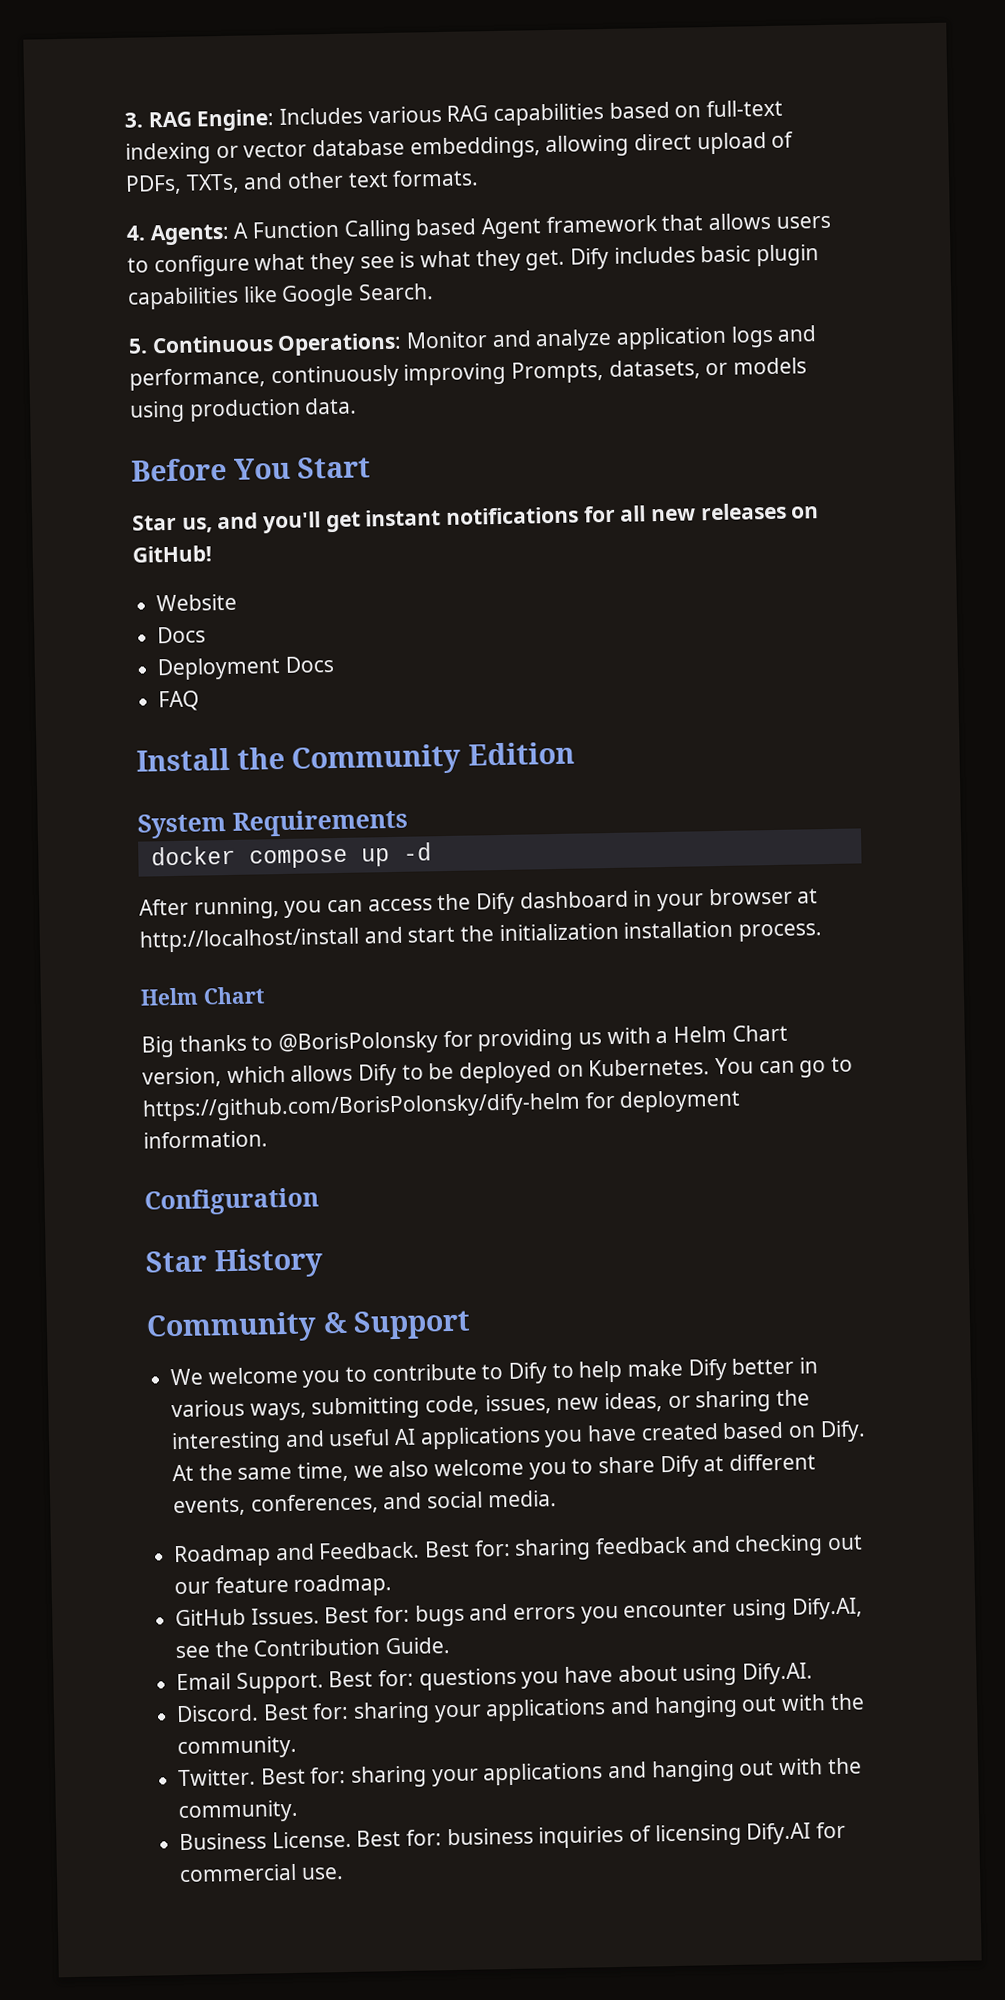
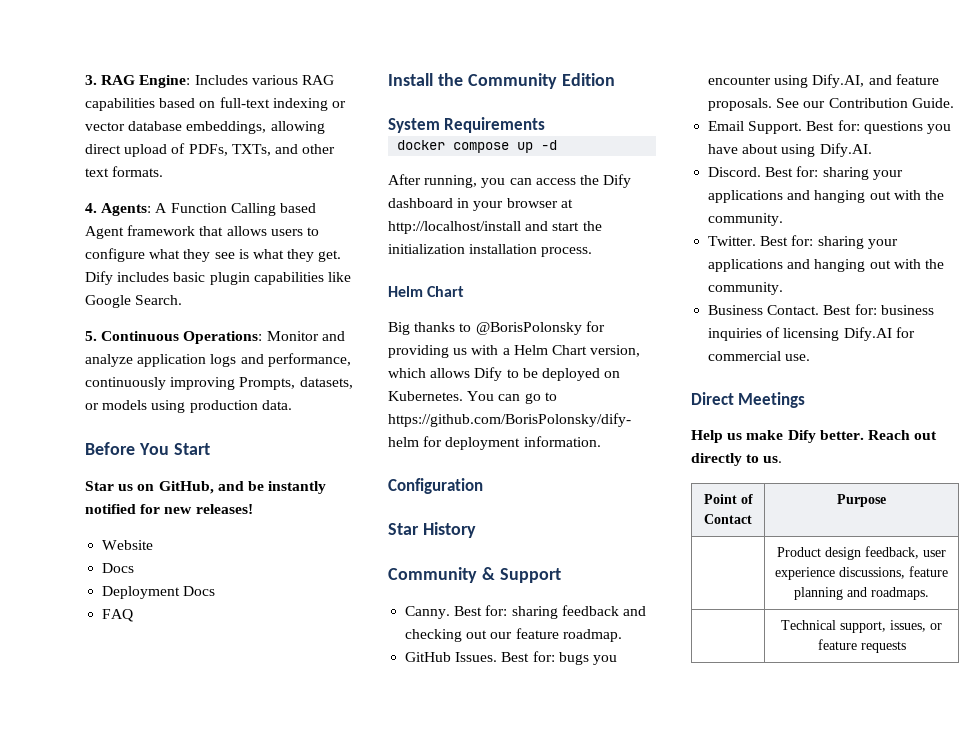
- Star us, and you'll get instant notifications for all new releases on GitHub!
+ Star us on GitHub, and be instantly notified for new releases!
- We welcome you to contribute to Dify to help make Dify better in various ways, submitting code, issues, new ideas, or sharing the interesting and useful AI applications you have created based on Dify. At the same time, we also welcome you to share Dify at different events, conferences, and social media.
- Roadmap and Feedback.
+ Canny.
- Best for: bugs and errors you encounter using Dify.AI, see the Contribution Guide.
+ Best for: bugs you encounter using Dify.AI, and feature proposals. See our Contribution Guide.
- Business License.
+ Business Contact.
+ Direct Meetings
+ Help us make Dify better. Reach out directly to us.
+ Point of Contact | Purpose
+ | Product design feedback, user experience discussions, feature planning and roadmaps.
+ | Technical support, issues, or feature requests

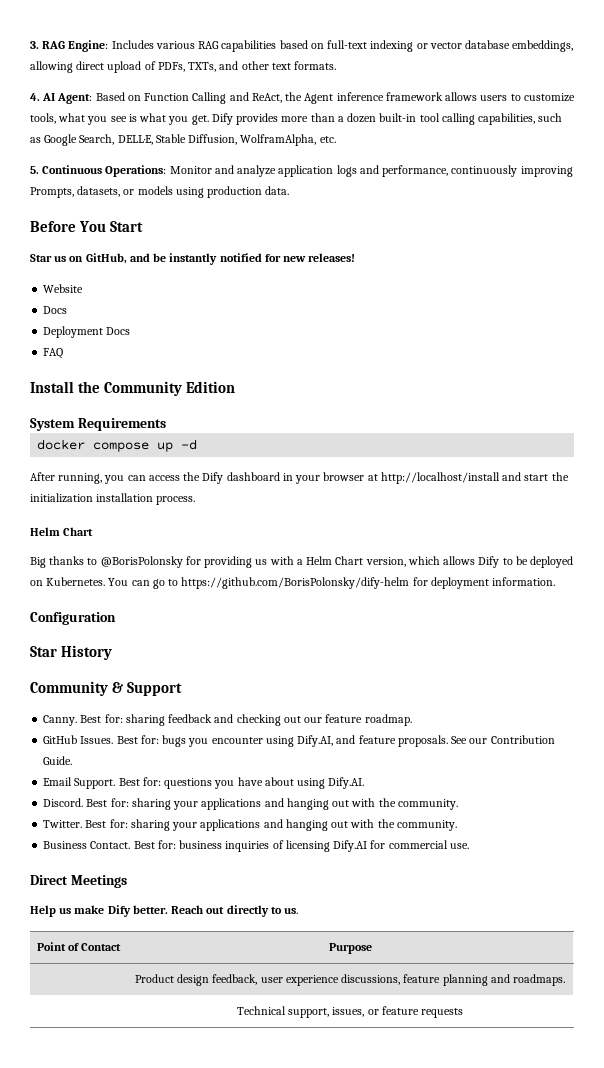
- 4. Agents: A Function Calling based Agent framework that allows users to configure what they see is what they get.
+ 4. AI Agent: Based on Function Calling and ReAct, the Agent inference framework allows users to customize tools, what you see is what you get.
- Dify includes basic plugin capabilities like Google Search.
+ Dify provides more than a dozen built-in tool calling capabilities, such as Google Search, DELL·E, Stable Diffusion, WolframAlpha, etc.

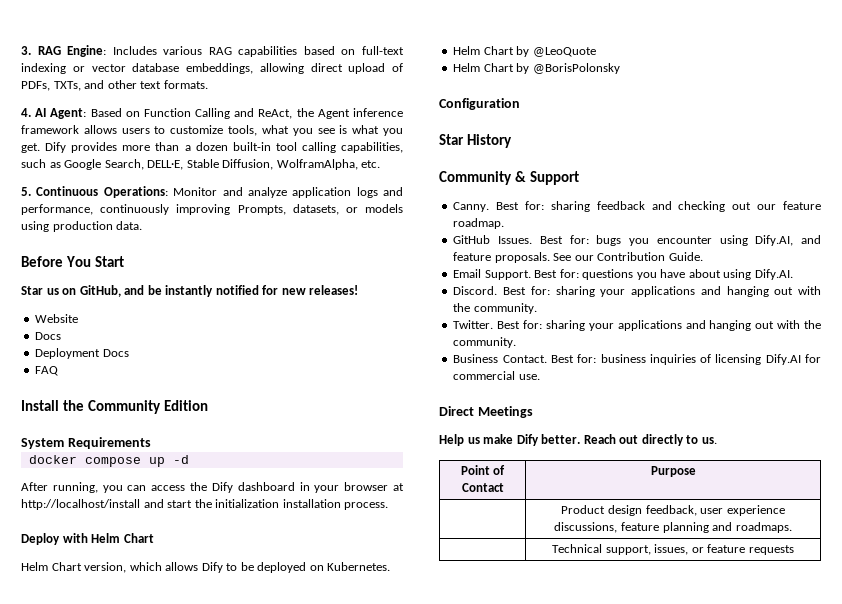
  After running, you can access the Dify dashboard in your browser at http://localhost/install and start the initialization installation process.
- Helm Chart
+ Deploy with Helm Chart
- Big thanks to @BorisPolonsky for providing us with a Helm Chart version, which allows Dify to be deployed on Kubernetes. You can go to https://github.com/BorisPolonsky/dify-helm for deployment information.
+ Helm Chart version, which allows Dify to be deployed on Kubernetes.
+ Helm Chart by @LeoQuote
+ Helm Chart by @BorisPolonsky

